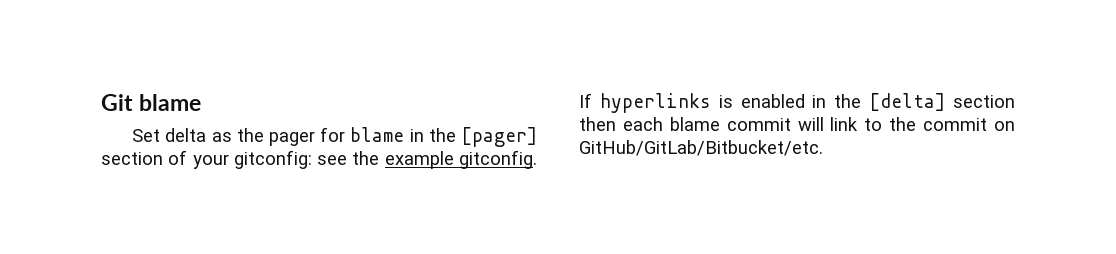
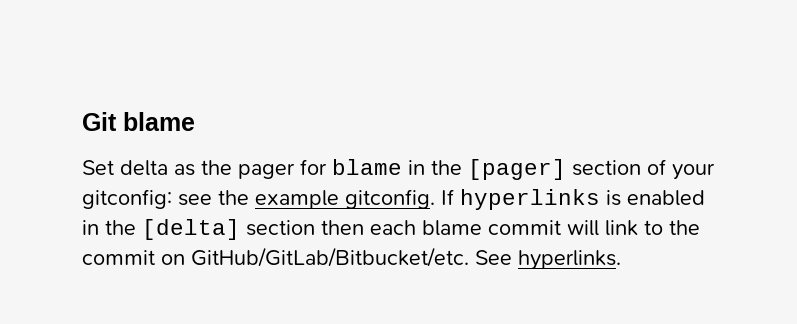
+ See hyperlinks.

